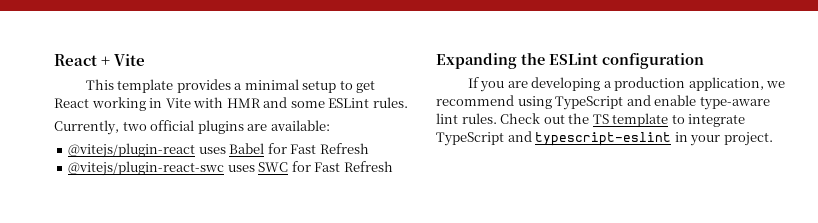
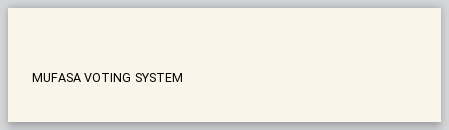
- React + Vite
- This template provides a minimal setup to get React working in Vite with HMR and some ESLint rules.
- Currently, two official plugins are available:
- @vitejs/plugin-react uses Babel for Fast Refresh
- @vitejs/plugin-react-swc uses SWC for Fast Refresh
- Expanding the ESLint configuration
- If you are developing a production application, we recommend using TypeScript and enable type-aware lint rules. Check out the TS template to integrate TypeScript and typescript-eslint in your project.
+ MUFASA VOTING SYSTEM

